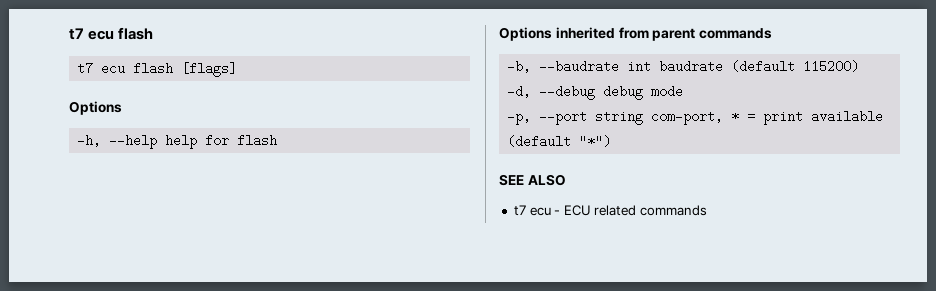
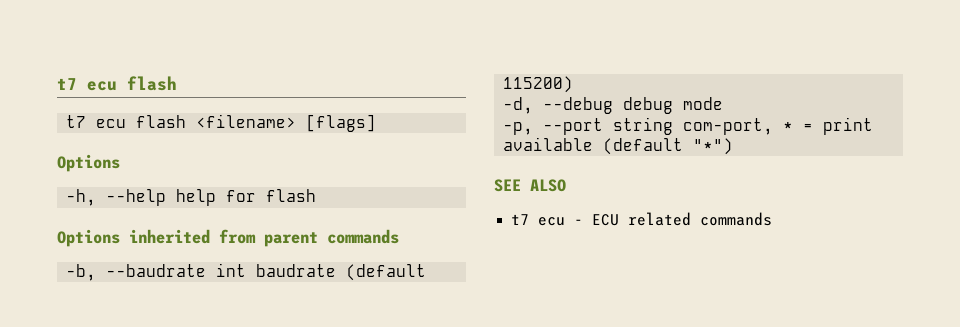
- t7 ecu flash [flags]
+ t7 ecu flash <filename> [flags]

